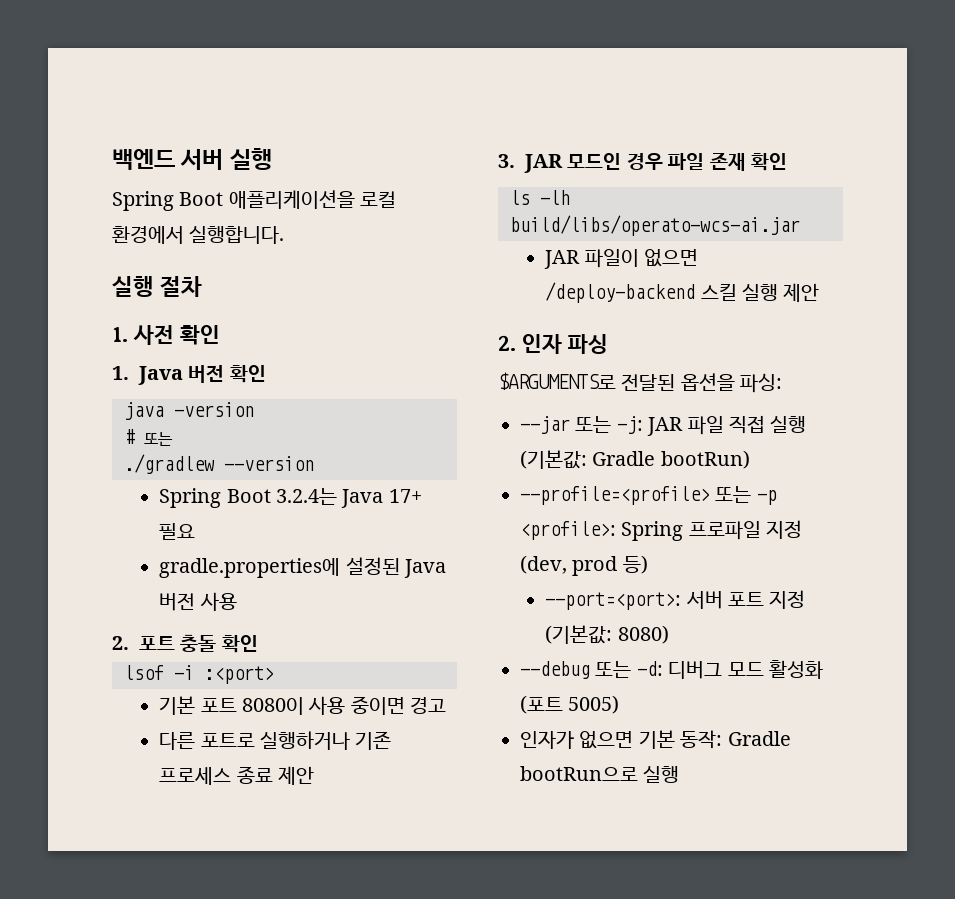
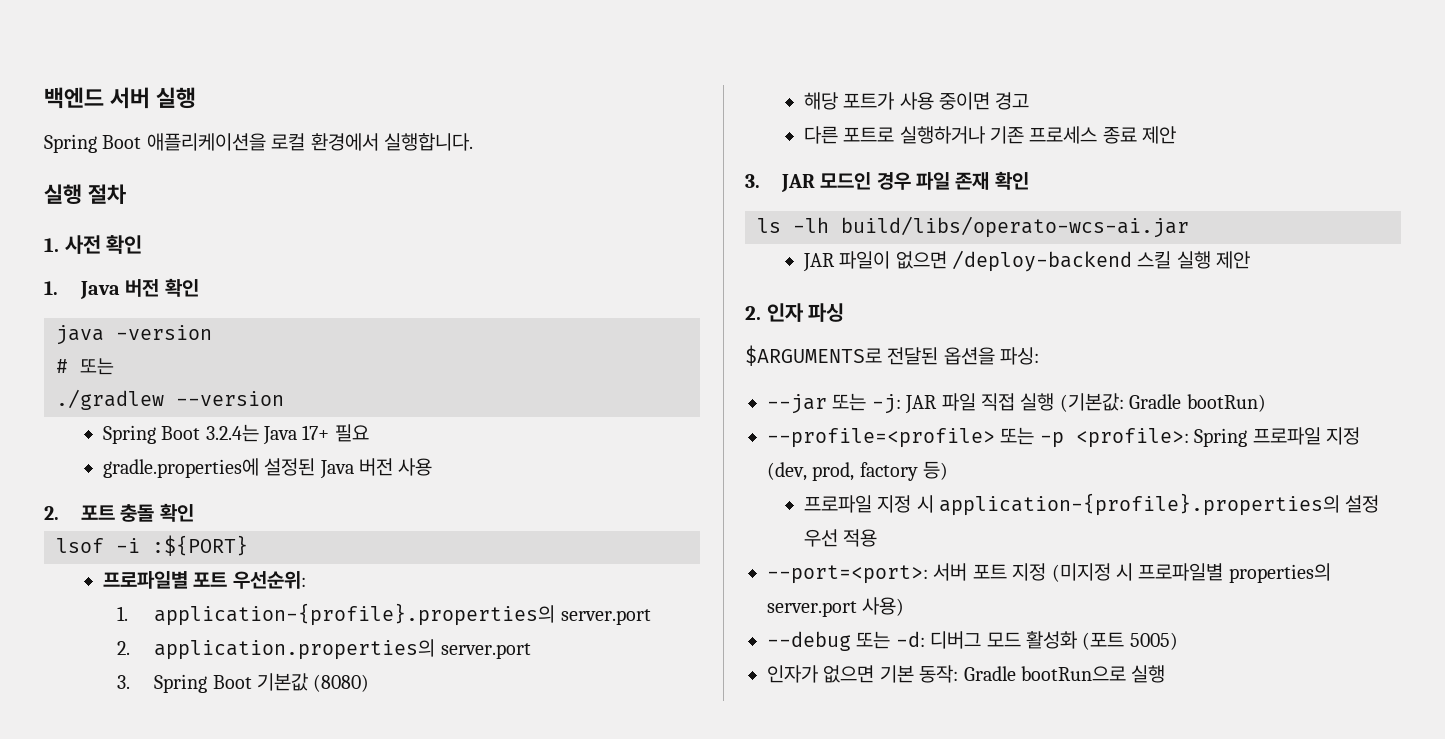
- lsof -i :<port>
- 기본 포트 8080이 사용 중이면 경고
+ lsof -i :${PORT}
+ 프로파일별 포트 우선순위:
+ 1. application-{profile}.properties의 server.port
+ 2. application.properties의 server.port
+ 3. Spring Boot 기본값 (8080)
+ 해당 포트가 사용 중이면 경고
- --profile=<profile> 또는 -p <profile>: Spring 프로파일 지정 (dev, prod 등)
+ --profile=<profile> 또는 -p <profile>: Spring 프로파일 지정 (dev, prod, factory 등)
- --port=<port>: 서버 포트 지정 (기본값: 8080)
+ 프로파일 지정 시 application-{profile}.properties의 설정 우선 적용
+ --port=<port>: 서버 포트 지정 (미지정 시 프로파일별 properties의 server.port 사용)

